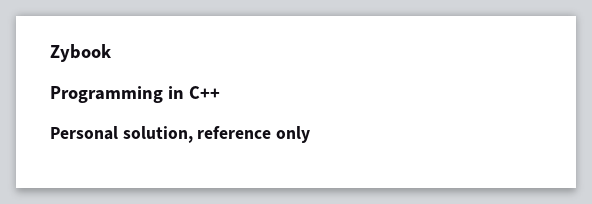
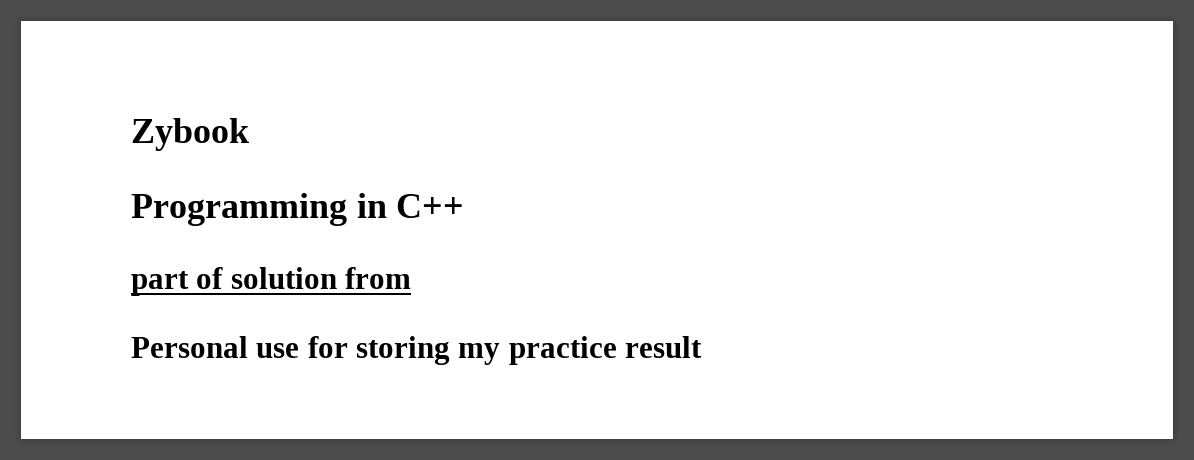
- Personal solution, reference only
+ part of solution from
+ Personal use for storing my practice result

